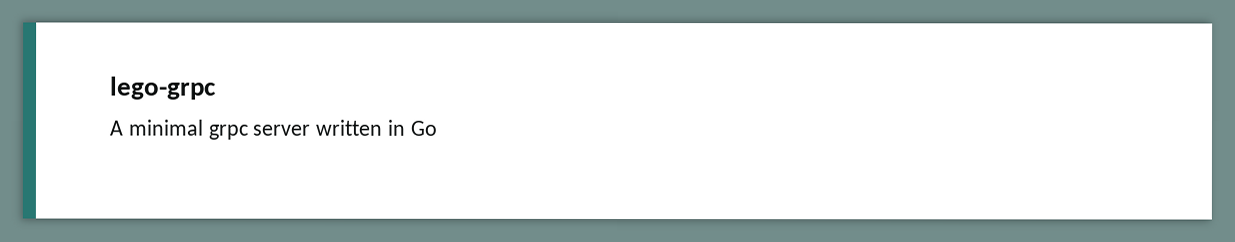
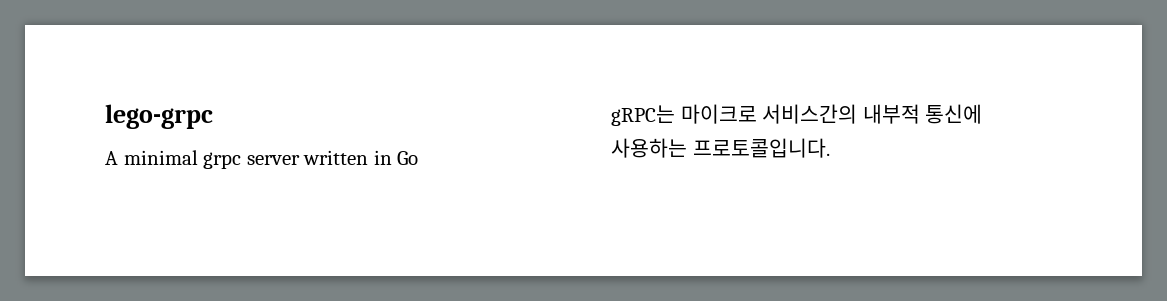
+ gRPC는 마이크로 서비스간의 내부적 통신에 사용하는 프로토콜입니다.

